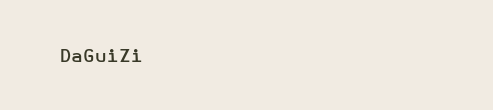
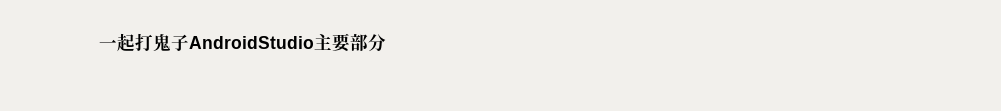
- DaGuiZi
+ 一起打鬼子AndroidStudio主要部分

